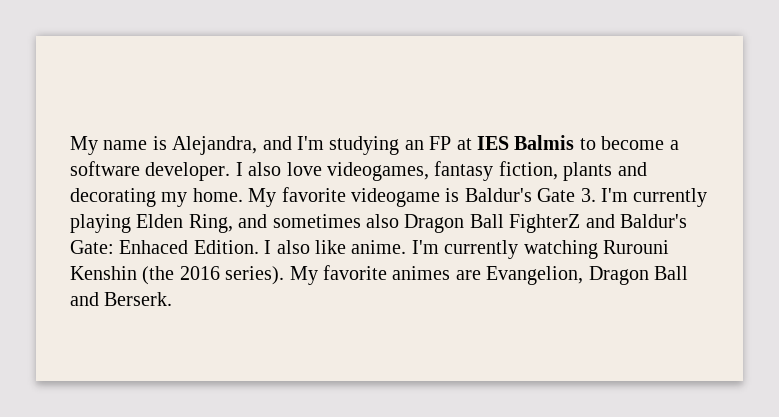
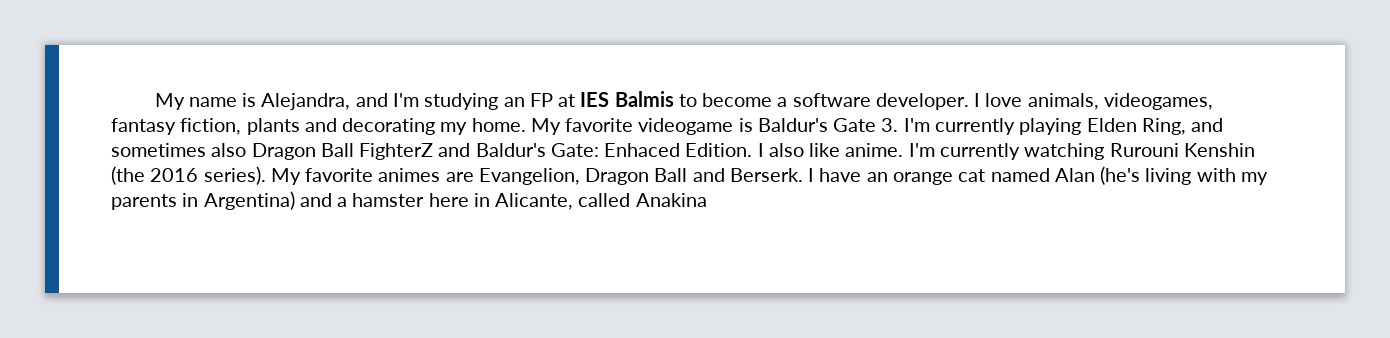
- I also love videogames, fantasy fiction, plants and decorating my home.
+ I love animals, videogames, fantasy fiction, plants and decorating my home.
+ I have an orange cat named Alan (he's living with my parents in Argentina) and a hamster here in Alicante, called Anakina

